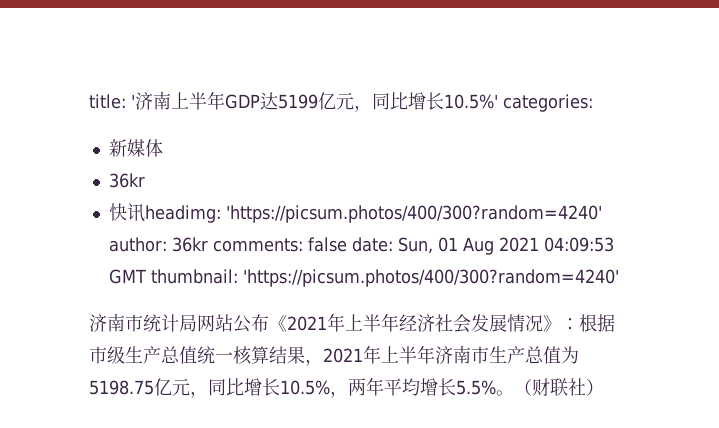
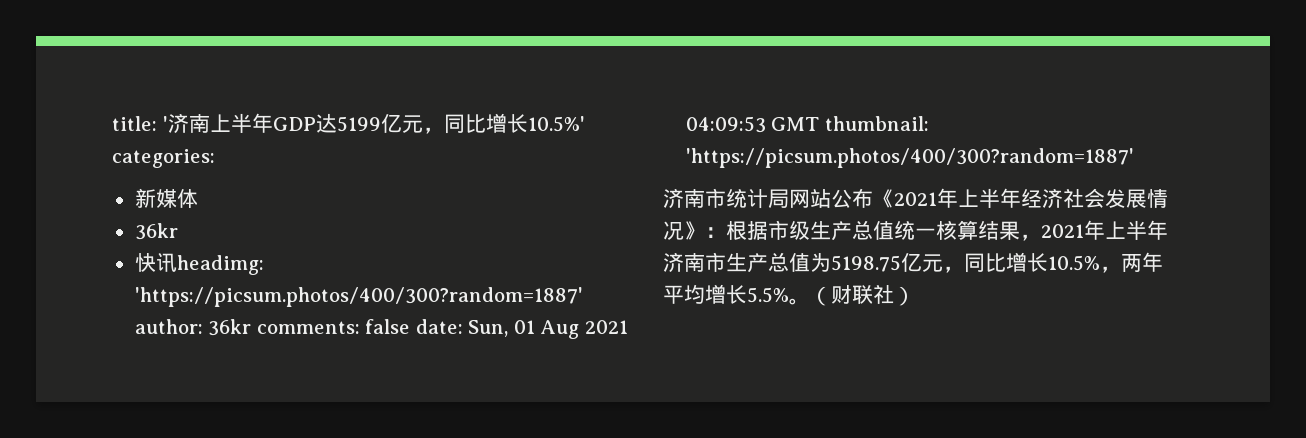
- 快讯headimg: 'https://picsum.photos/400/300?random=4240' author: 36kr comments: false date: Sun, 01 Aug 2021 04:09:53 GMT thumbnail: 'https://picsum.photos/400/300?random=4240'
+ 快讯headimg: 'https://picsum.photos/400/300?random=1887' author: 36kr comments: false date: Sun, 01 Aug 2021 04:09:53 GMT thumbnail: 'https://picsum.photos/400/300?random=1887'

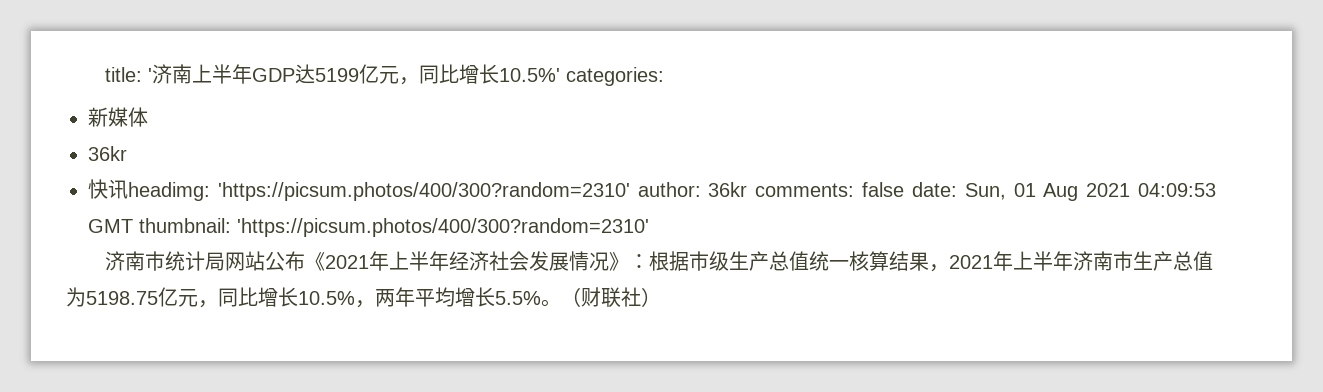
- 快讯headimg: 'https://picsum.photos/400/300?random=1887' author: 36kr comments: false date: Sun, 01 Aug 2021 04:09:53 GMT thumbnail: 'https://picsum.photos/400/300?random=1887'
+ 快讯headimg: 'https://picsum.photos/400/300?random=2310' author: 36kr comments: false date: Sun, 01 Aug 2021 04:09:53 GMT thumbnail: 'https://picsum.photos/400/300?random=2310'

